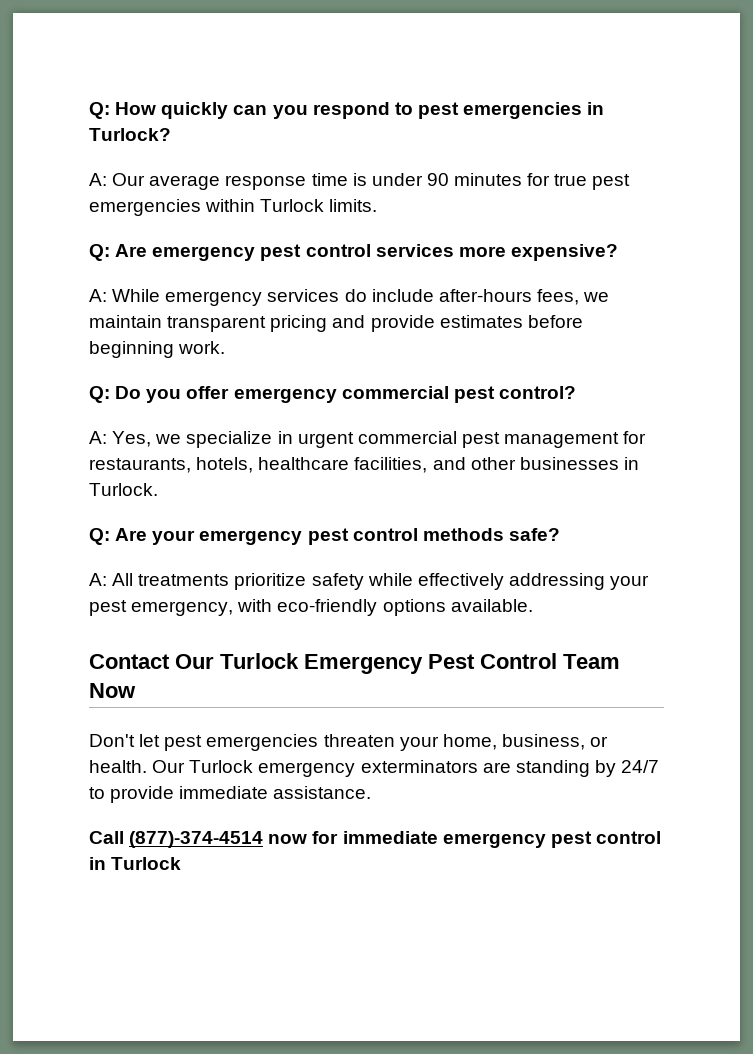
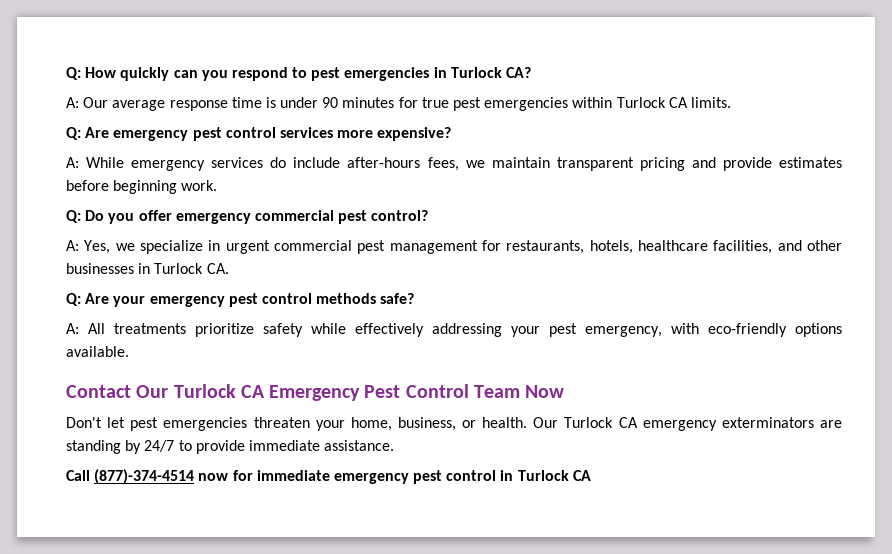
- Q: How quickly can you respond to pest emergencies in Turlock?
+ Q: How quickly can you respond to pest emergencies in Turlock CA?
- A: Our average response time is under 90 minutes for true pest emergencies within Turlock limits.
+ A: Our average response time is under 90 minutes for true pest emergencies within Turlock CA limits.
- A: Yes, we specialize in urgent commercial pest management for restaurants, hotels, healthcare facilities, and other businesses in Turlock.
+ A: Yes, we specialize in urgent commercial pest management for restaurants, hotels, healthcare facilities, and other businesses in Turlock CA.
- Contact Our Turlock Emergency Pest Control Team Now
+ Contact Our Turlock CA Emergency Pest Control Team Now
- Our Turlock emergency exterminators are standing by 24/7 to provide immediate assistance.
+ Our Turlock CA emergency exterminators are standing by 24/7 to provide immediate assistance.
- Call (877)-374-4514 now for immediate emergency pest control in Turlock
+ Call (877)-374-4514 now for immediate emergency pest control in Turlock CA

